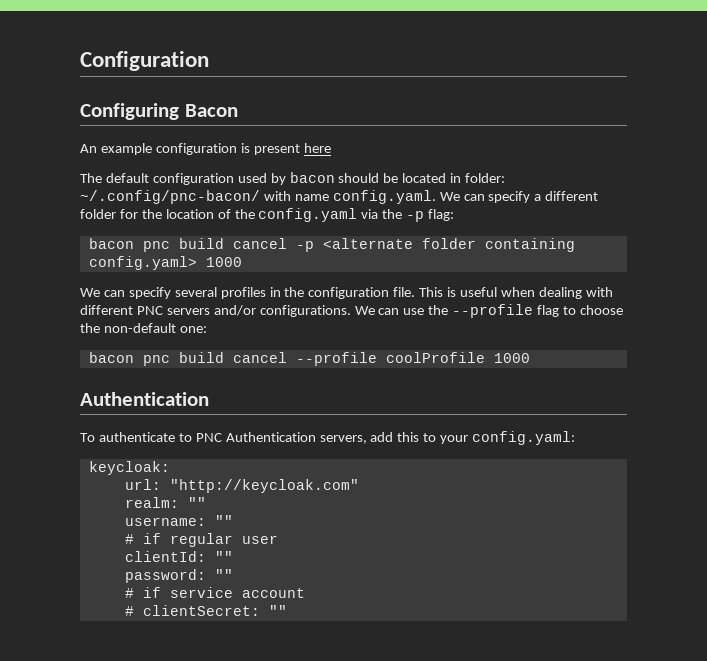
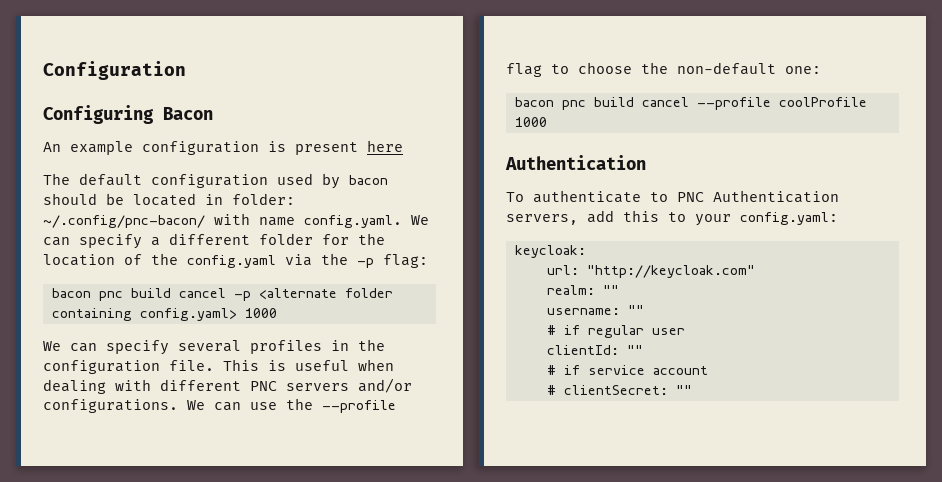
- password: ""

